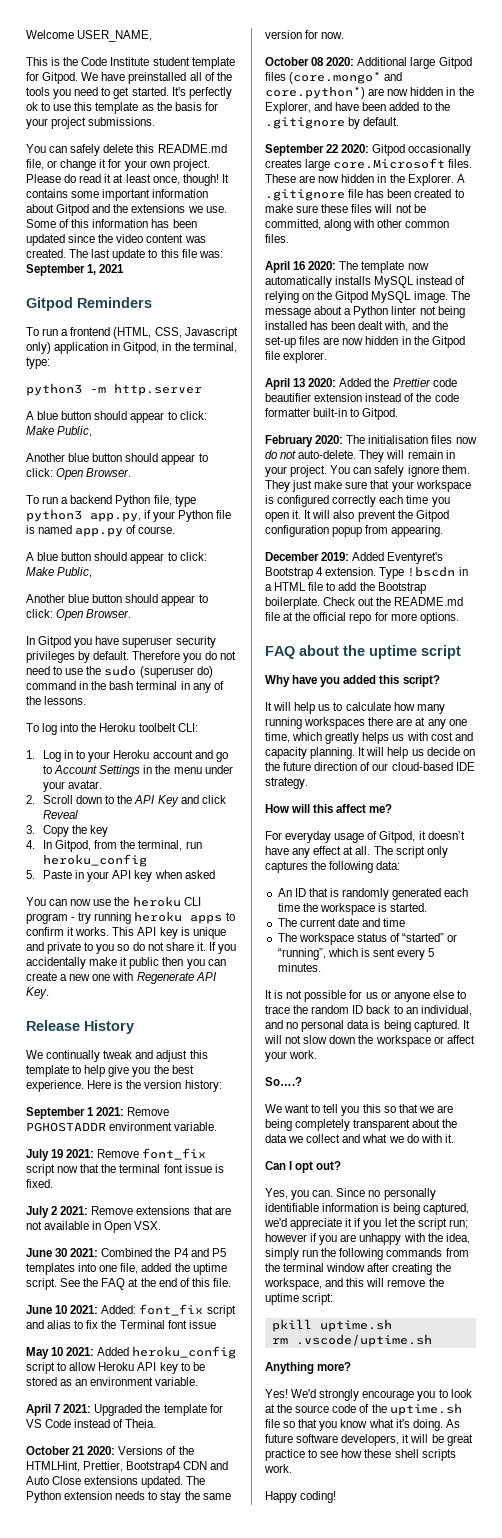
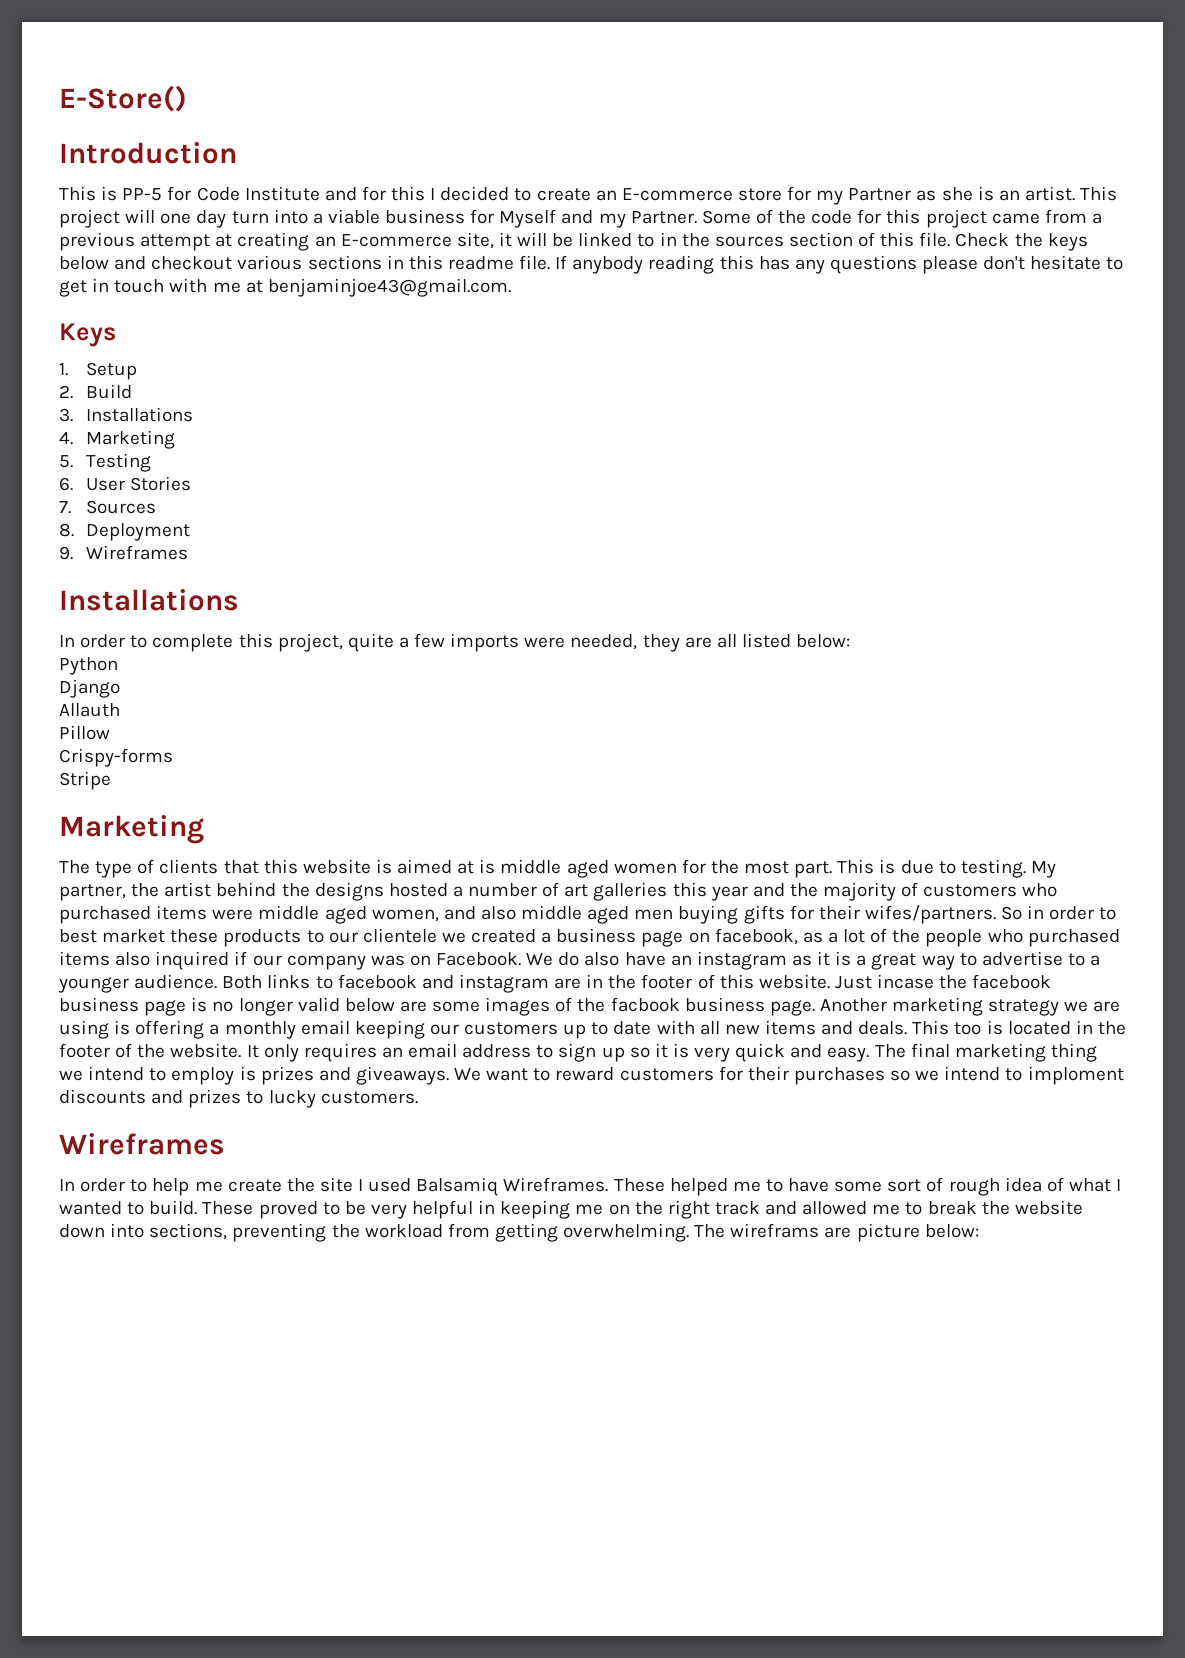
- Welcome USER_NAME,
- This is the Code Institute student template for Gitpod. We have preinstalled all of the tools you need to get started. It's perfectly ok to use this template as the basis for your project submissions.
- You can safely delete this README.md file, or change it for your own project. Please do read it at least once, though! It contains some important information about Gitpod and the extensions we use. Some of this information has been updated since the video content was created. The last update to this file was: September 1, 2021
- Gitpod Reminders
- To run a frontend (HTML, CSS, Javascript only) application in Gitpod, in the terminal, type:
- python3 -m http.server
- A blue button should appear to click: Make Public,
- Another blue button should appear to click: Open Browser.
- To run a backend Python file, type python3 app.py, if your Python file is named app.py of course.
- A blue button should appear to click: Make Public,
- Another blue button should appear to click: Open Browser.
- In Gitpod you have superuser security privileges by default. Therefore you do not need to use the sudo (superuser do) command in the bash terminal in any of the lessons.
- To log into the Heroku toolbelt CLI:
- 1. Log in to your Heroku account and go to Account Settings in the menu under your avatar.
- 2. Scroll down to the API Key and click Reveal
- 3. Copy the key
- 4. In Gitpod, from the terminal, run heroku_config
- 5. Paste in your API key when asked
- You can now use the heroku CLI program - try running heroku apps to confirm it works. This API key is unique and private to you so do not share it. If you accidentally make it public then you can create a new one with Regenerate API Key.
- Release History
- We continually tweak and adjust this template to help give you the best experience. Here is the version history:
- September 1 2021: Remove PGHOSTADDR environment variable.
- July 19 2021: Remove font_fix script now that the terminal font issue is fixed.
- July 2 2021: Remove extensions that are not available in Open VSX.
- June 30 2021: Combined the P4 and P5 templates into one file, added the uptime script. See the FAQ at the end of this file.
- June 10 2021: Added: font_fix script and alias to fix the Terminal font issue
- May 10 2021: Added heroku_config script to allow Heroku API key to be stored as an environment variable.
- April 7 2021: Upgraded the template for VS Code instead of Theia.
- October 21 2020: Versions of the HTMLHint, Prettier, Bootstrap4 CDN and Auto Close extensions updated. The Python extension needs to stay the same version for now.
- October 08 2020: Additional large Gitpod files (core.mongo* and core.python*) are now hidden in the Explorer, and have been added to the .gitignore by default.
- September 22 2020: Gitpod occasionally creates large core.Microsoft files. These are now hidden in the Explorer. A .gitignore file has been created to make sure these files will not be committed, along with other common files.
- April 16 2020: The template now automatically installs MySQL instead of relying on the Gitpod MySQL image. The message about a Python linter not being installed has been dealt with, and the set-up files are now hidden in the Gitpod file explorer.
- April 13 2020: Added the Prettier code beautifier extension instead of the code formatter built-in to Gitpod.
- February 2020: The initialisation files now do not auto-delete. They will remain in your project. You can safely ignore them. They just make sure that your workspace is configured correctly each time you open it. It will also prevent the Gitpod configuration popup from appearing.
- December 2019: Added Eventyret's Bootstrap 4 extension. Type !bscdn in a HTML file to add the Bootstrap boilerplate. Check out the README.md file at the official repo for more options.
- FAQ about the uptime script
- Why have you added this script?
- It will help us to calculate how many running workspaces there are at any one time, which greatly helps us with cost and capacity planning. It will help us decide on the future direction of our cloud-based IDE strategy.
- How will this affect me?
- For everyday usage of Gitpod, it doesn’t have any effect at all. The script only captures the following data:
- An ID that is randomly generated each time the workspace is started.
- The current date and time
- The workspace status of “started” or “running”, which is sent every 5 minutes.
- It is not possible for us or anyone else to trace the random ID back to an individual, and no personal data is being captured. It will not slow down the workspace or affect your work.
- So….?
- We want to tell you this so that we are being completely transparent about the data we collect and what we do with it.
- Can I opt out?
- Yes, you can. Since no personally identifiable information is being captured, we'd appreciate it if you let the script run; however if you are unhappy with the idea, simply run the following commands from the terminal window after creating the workspace, and this will remove the uptime script:
- pkill uptime.sh
- rm .vscode/uptime.sh
- Anything more?
- Yes! We'd strongly encourage you to look at the source code of the uptime.sh file so that you know what it's doing. As future software developers, it will be great practice to see how these shell scripts work.
- Happy coding!
+ E-Store()
+ Introduction
+ This is PP-5 for Code Institute and for this I decided to create an E-commerce store for my Partner as she is an artist. This project will one day turn into a viable business for Myself and my Partner. Some of the code for this project came from a previous attempt at creating an E-commerce site, it will be linked to in the sources section of this file. Check the keys below and checkout various sections in this readme file. If anybody reading this has any questions please don't hesitate to get in touch with me at benjaminjoe43@gmail.com.
+ Keys
+ 1. Setup
+ 2. Build
+ 3. Installations
+ 4. Marketing
+ 5. Testing
+ 6. User Stories
+ 7. Sources
+ 8. Deployment
+ 9. Wireframes
+ Installations
+ In order to complete this project, quite a few imports were needed, they are all listed below:
+ Python
+ Django
+ Allauth
+ Pillow
+ Crispy-forms
+ Stripe
+ Marketing
+ The type of clients that this website is aimed at is middle aged women for the most part. This is due to testing. My partner, the artist behind the designs hosted a number of art galleries this year and the majority of customers who purchased items were middle aged women, and also middle aged men buying gifts for their wifes/partners. So in order to best market these products to our clientele we created a business page on facebook, as a lot of the people who purchased items also inquired if our company was on Facebook. We do also have an instagram as it is a great way to advertise to a younger audience. Both links to facebook and instagram are in the footer of this website. Just incase the facebook business page is no longer valid below are some images of the facbook business page. Another marketing strategy we are using is offering a monthly email keeping our customers up to date with all new items and deals. This too is located in the footer of the website. It only requires an email address to sign up so it is very quick and easy. The final marketing thing we intend to employ is prizes and giveaways. We want to reward customers for their purchases so we intend to imploment discounts and prizes to lucky customers.
+ Wireframes
+ In order to help me create the site I used Balsamiq Wireframes. These helped me to have some sort of rough idea of what I wanted to build. These proved to be very helpful in keeping me on the right track and allowed me to break the website down into sections, preventing the workload from getting overwhelming. The wireframs are picture below:

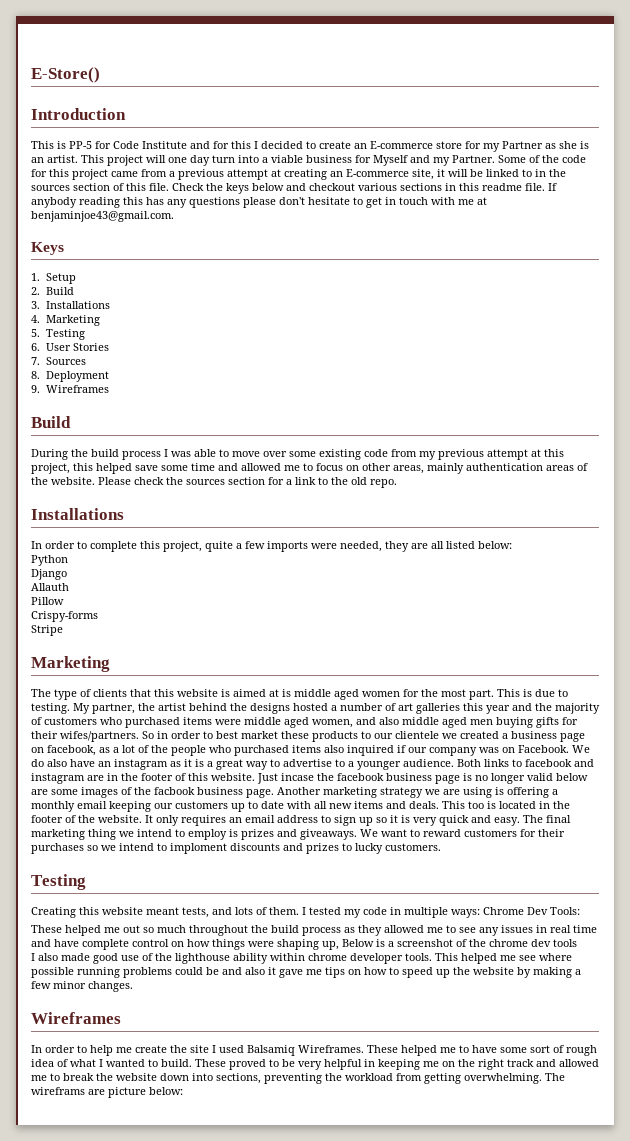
  9. Wireframes
+ Build
+ During the build process I was able to move over some existing code from my previous attempt at this project, this helped save some time and allowed me to focus on other areas, mainly authentication areas of the website. Please check the sources section for a link to the old repo.
  We want to reward customers for their purchases so we intend to imploment discounts and prizes to lucky customers.
+ Testing
+ Creating this website meant tests, and lots of them. I tested my code in multiple ways: Chrome Dev Tools:
+ These helped me out so much throughout the build process as they allowed me to see any issues in real time and have complete control on how things were shaping up, Below is a screenshot of the chrome dev tools
+ I also made good use of the lighthouse ability within chrome developer tools. This helped me see where possible running problems could be and also it gave me tips on how to speed up the website by making a few minor changes.

